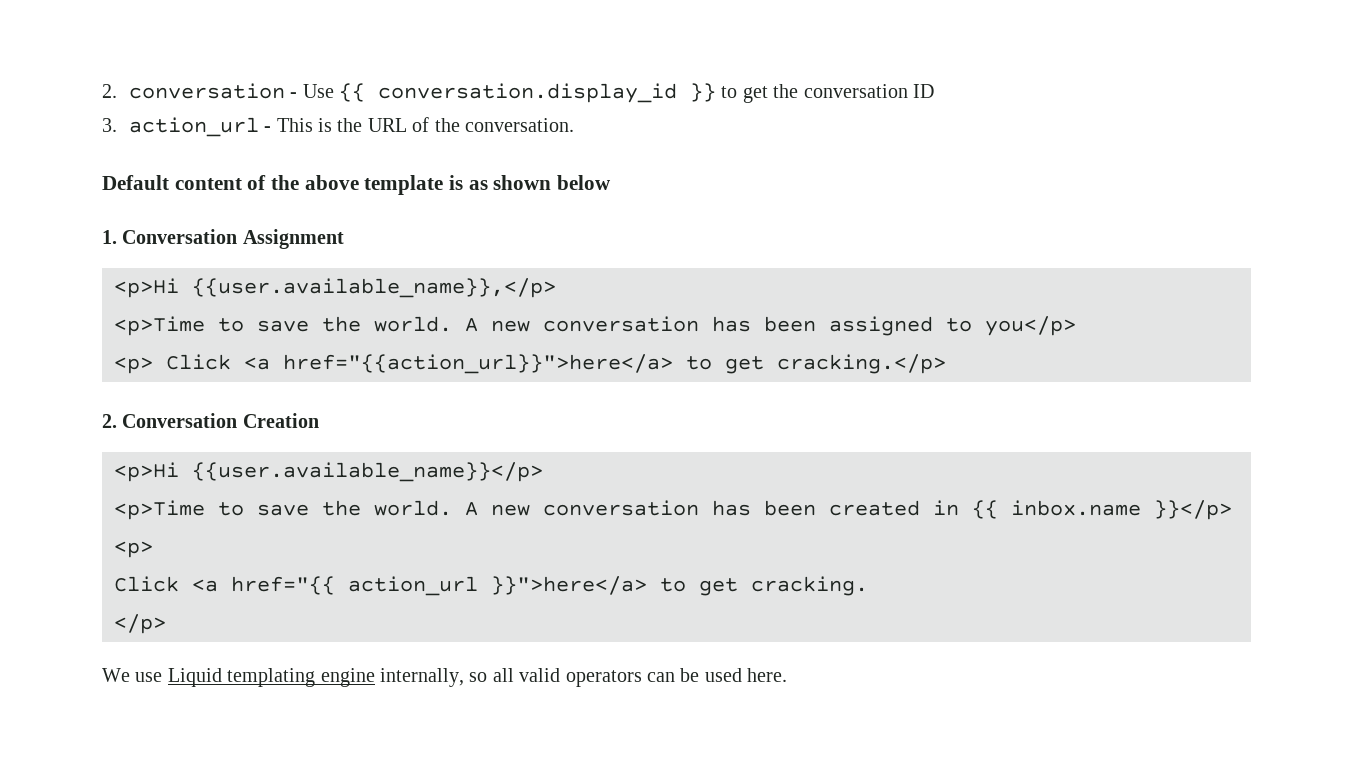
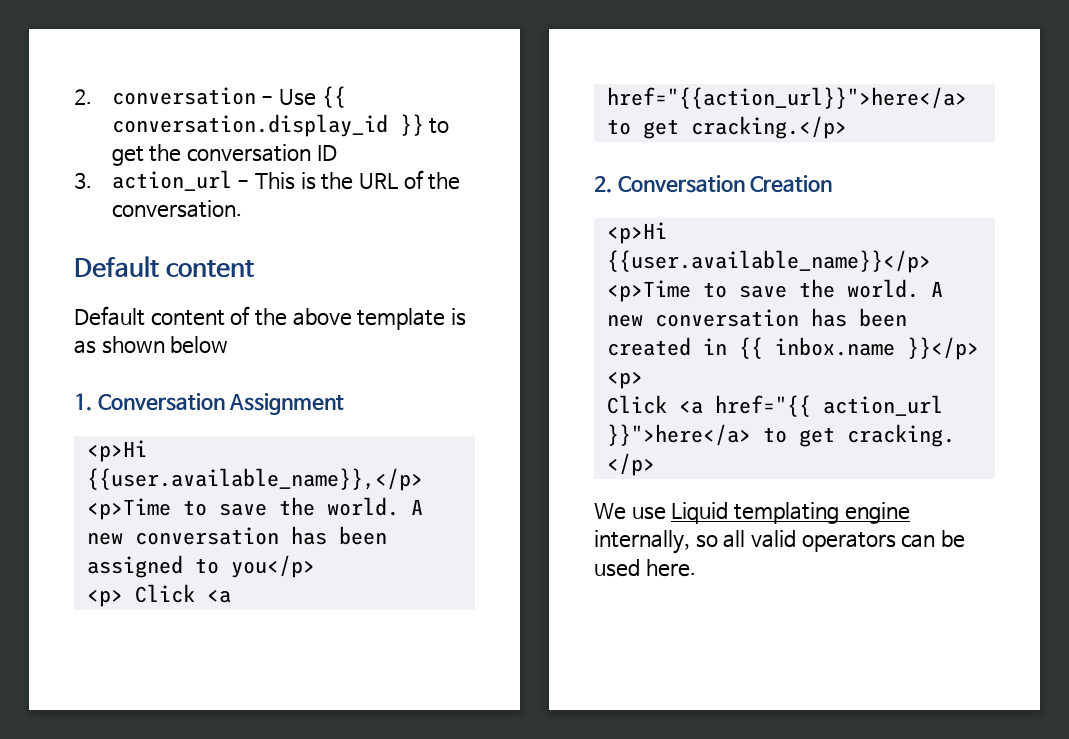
  3. action_url - This is the URL of the conversation.
+ Default content

